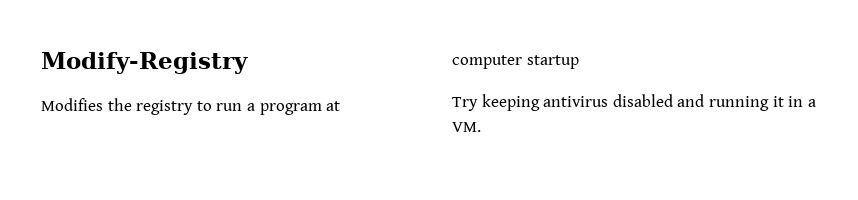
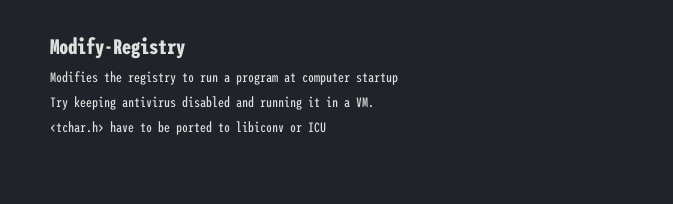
+ <tchar.h> have to be ported to libiconv or ICU

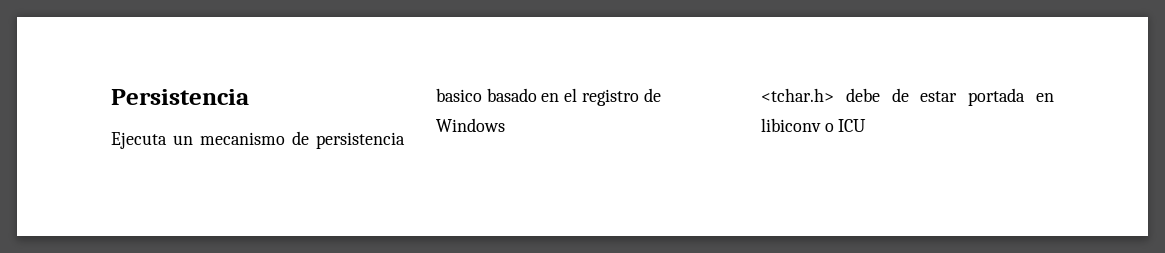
- Modify-Registry
- Modifies the registry to run a program at computer startup
- Try keeping antivirus disabled and running it in a VM.
- <tchar.h> have to be ported to libiconv or ICU
+ Persistencia
+ Ejecuta un mecanismo de persistencia basico basado en el registro de Windows
+ <tchar.h> debe de estar portada en libiconv o ICU

